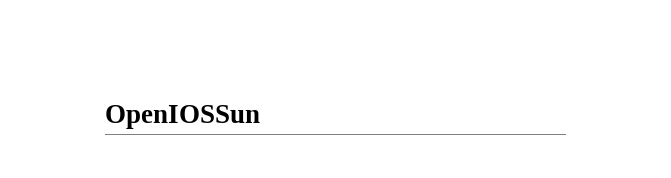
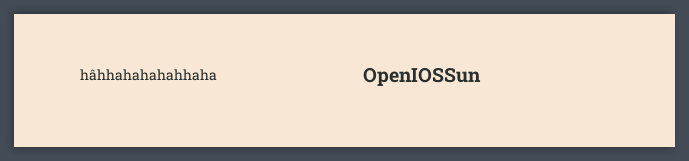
+ hâhhahahahahhaha

